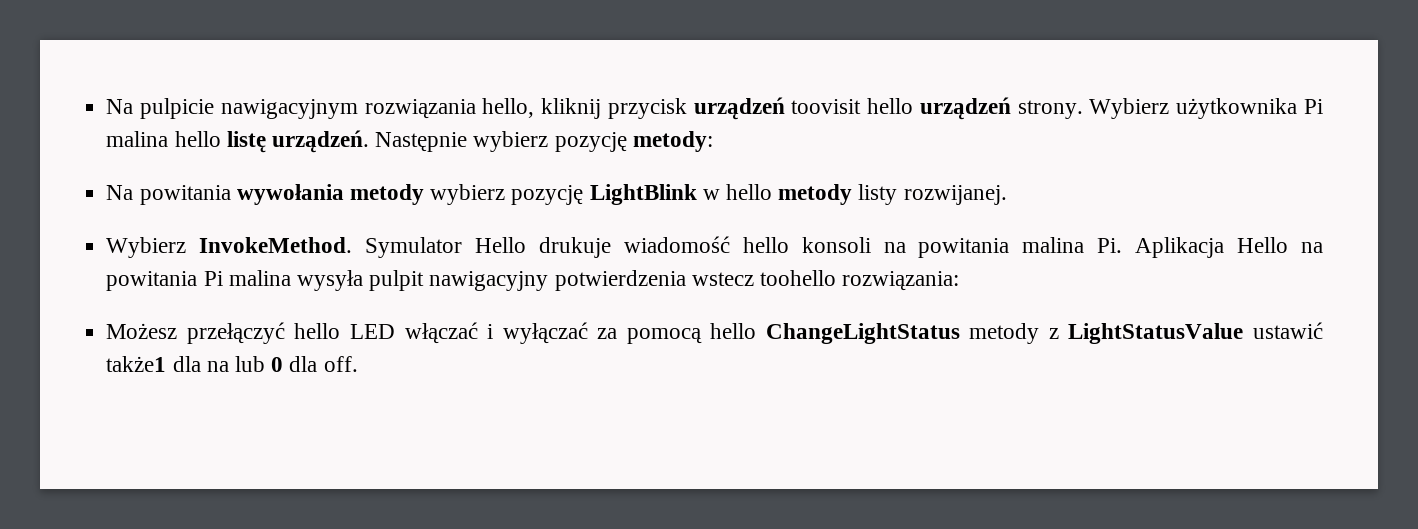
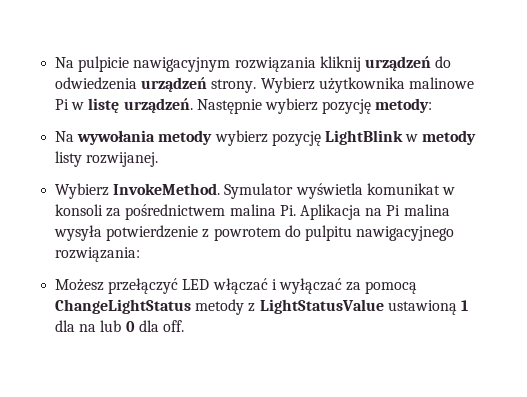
- Na pulpicie nawigacyjnym rozwiązania hello, kliknij przycisk urządzeń toovisit hello urządzeń strony.
+ Na pulpicie nawigacyjnym rozwiązania kliknij urządzeń do odwiedzenia urządzeń strony.
- Wybierz użytkownika Pi malina hello listę urządzeń.
+ Wybierz użytkownika malinowe Pi w listę urządzeń.
- Na powitania wywołania metody wybierz pozycję LightBlink w hello metody listy rozwijanej.
+ Na wywołania metody wybierz pozycję LightBlink w metody listy rozwijanej.
- Symulator Hello drukuje wiadomość hello konsoli na powitania malina Pi. Aplikacja Hello na powitania Pi malina wysyła pulpit nawigacyjny potwierdzenia wstecz toohello rozwiązania:
+ Symulator wyświetla komunikat w konsoli za pośrednictwem malina Pi. Aplikacja na Pi malina wysyła potwierdzenie z powrotem do pulpitu nawigacyjnego rozwiązania:
- Możesz przełączyć hello LED włączać i wyłączać za pomocą hello ChangeLightStatus metody z LightStatusValue ustawić także1 dla na lub 0 dla off.
+ Możesz przełączyć LED włączać i wyłączać za pomocą ChangeLightStatus metody z LightStatusValue ustawioną 1 dla na lub 0 dla off.

